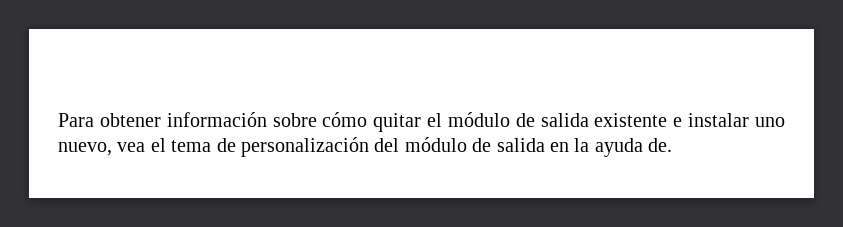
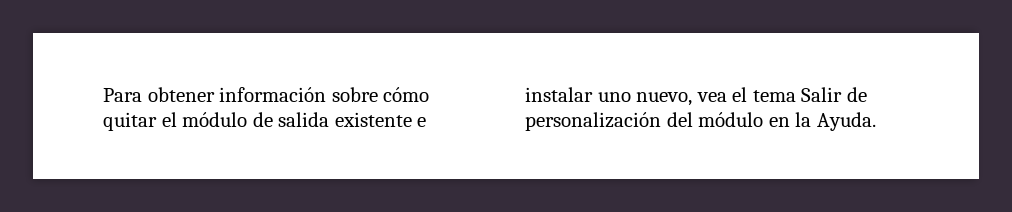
- Para obtener información sobre cómo quitar el módulo de salida existente e instalar uno nuevo, vea el tema de personalización del módulo de salida en la ayuda de.
+ Para obtener información sobre cómo quitar el módulo de salida existente e instalar uno nuevo, vea el tema Salir de personalización del módulo en la Ayuda.

